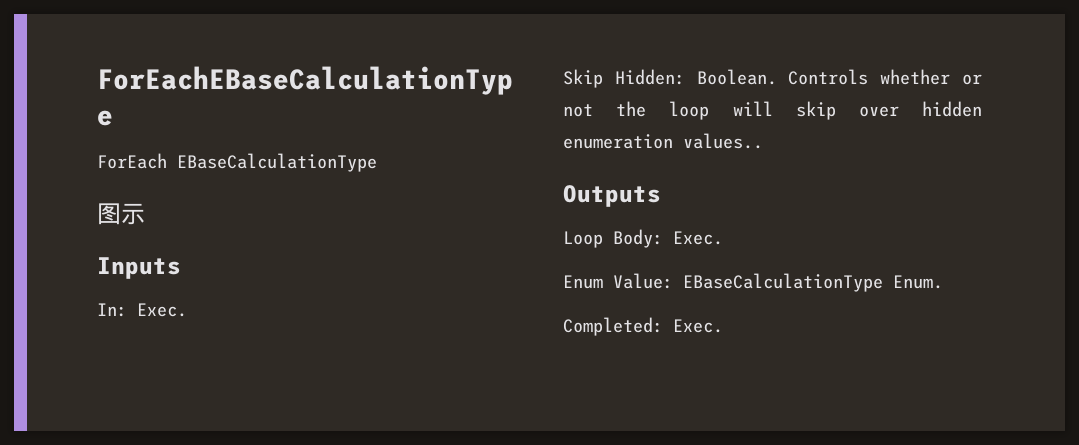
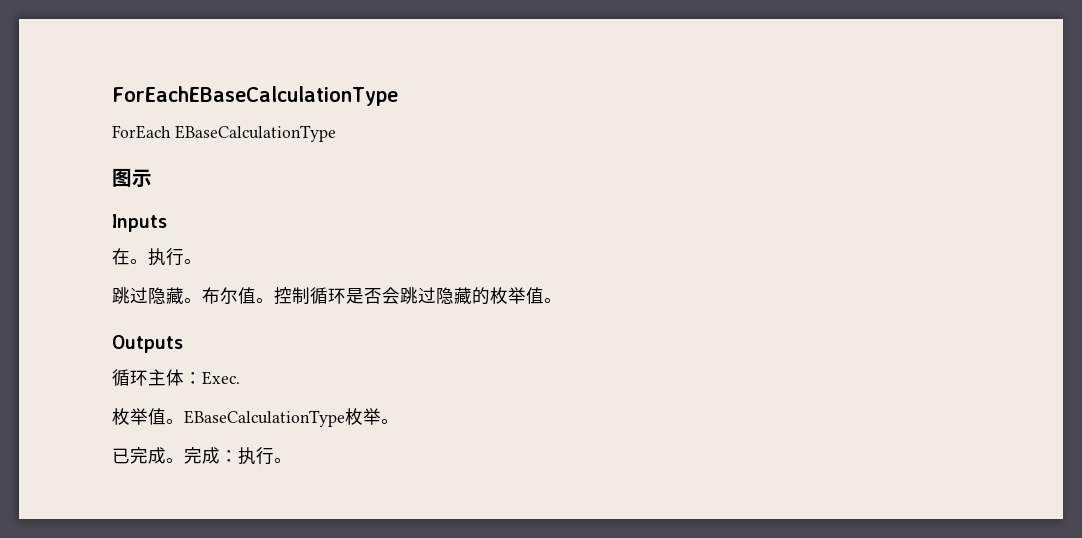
- In: Exec.
- Skip Hidden: Boolean. Controls whether or not the loop will skip over hidden enumeration values..
+ 在。执行。
+ 跳过隐藏。布尔值。控制循环是否会跳过隐藏的枚举值。
- Loop Body: Exec.
- Enum Value: EBaseCalculationType Enum.
- Completed: Exec.
+ 循环主体：Exec.
+ 枚举值。EBaseCalculationType枚举。
+ 已完成。完成：执行。

